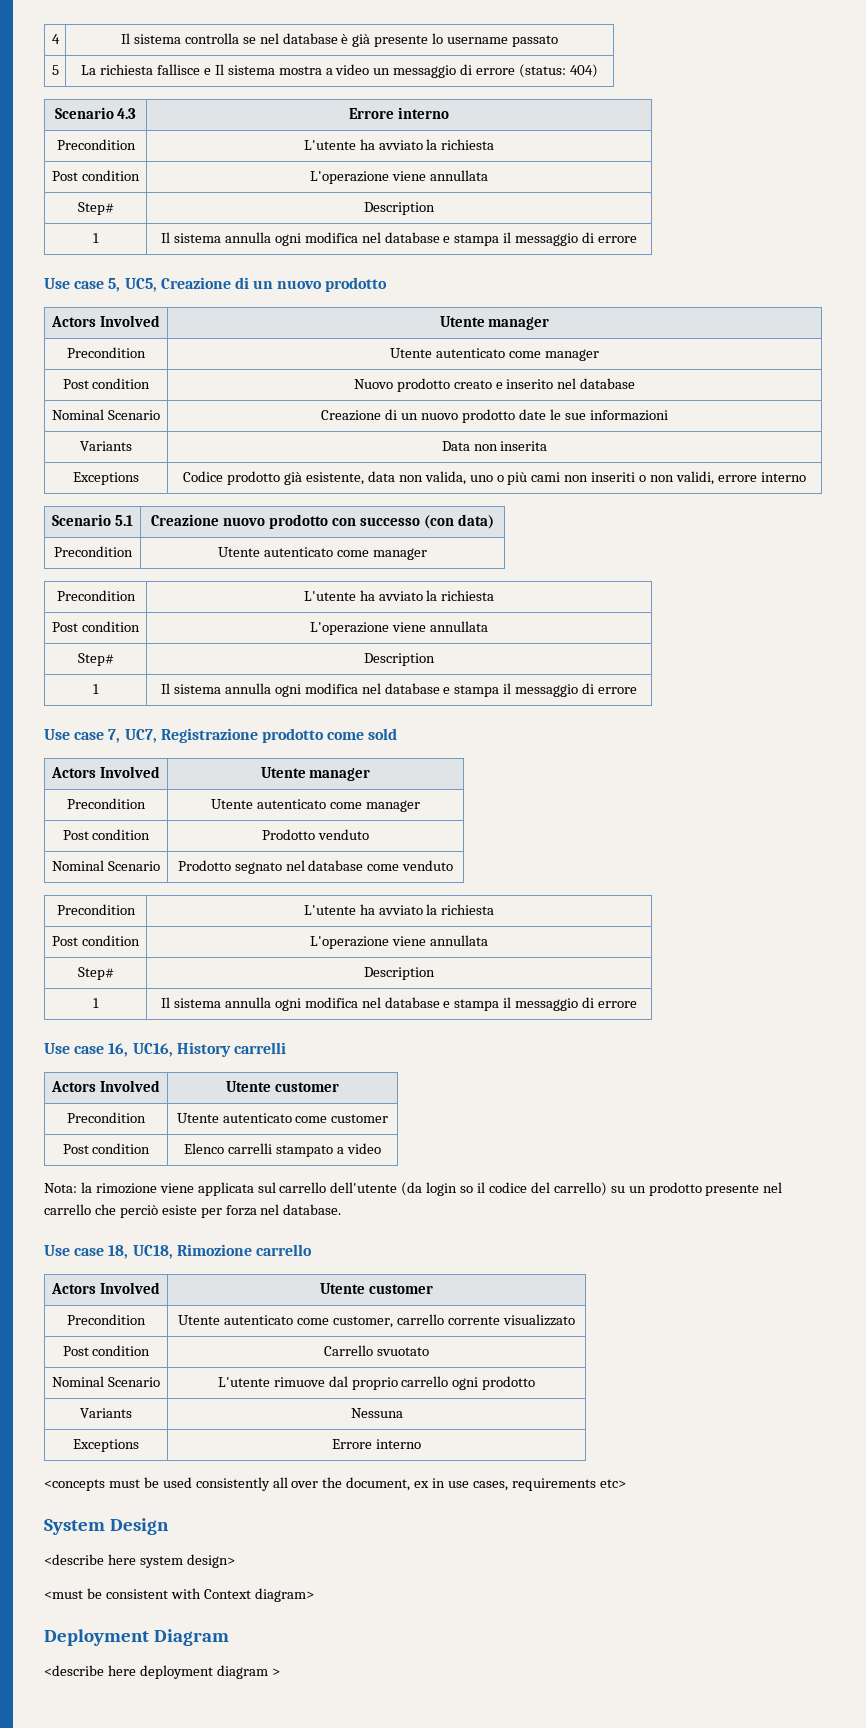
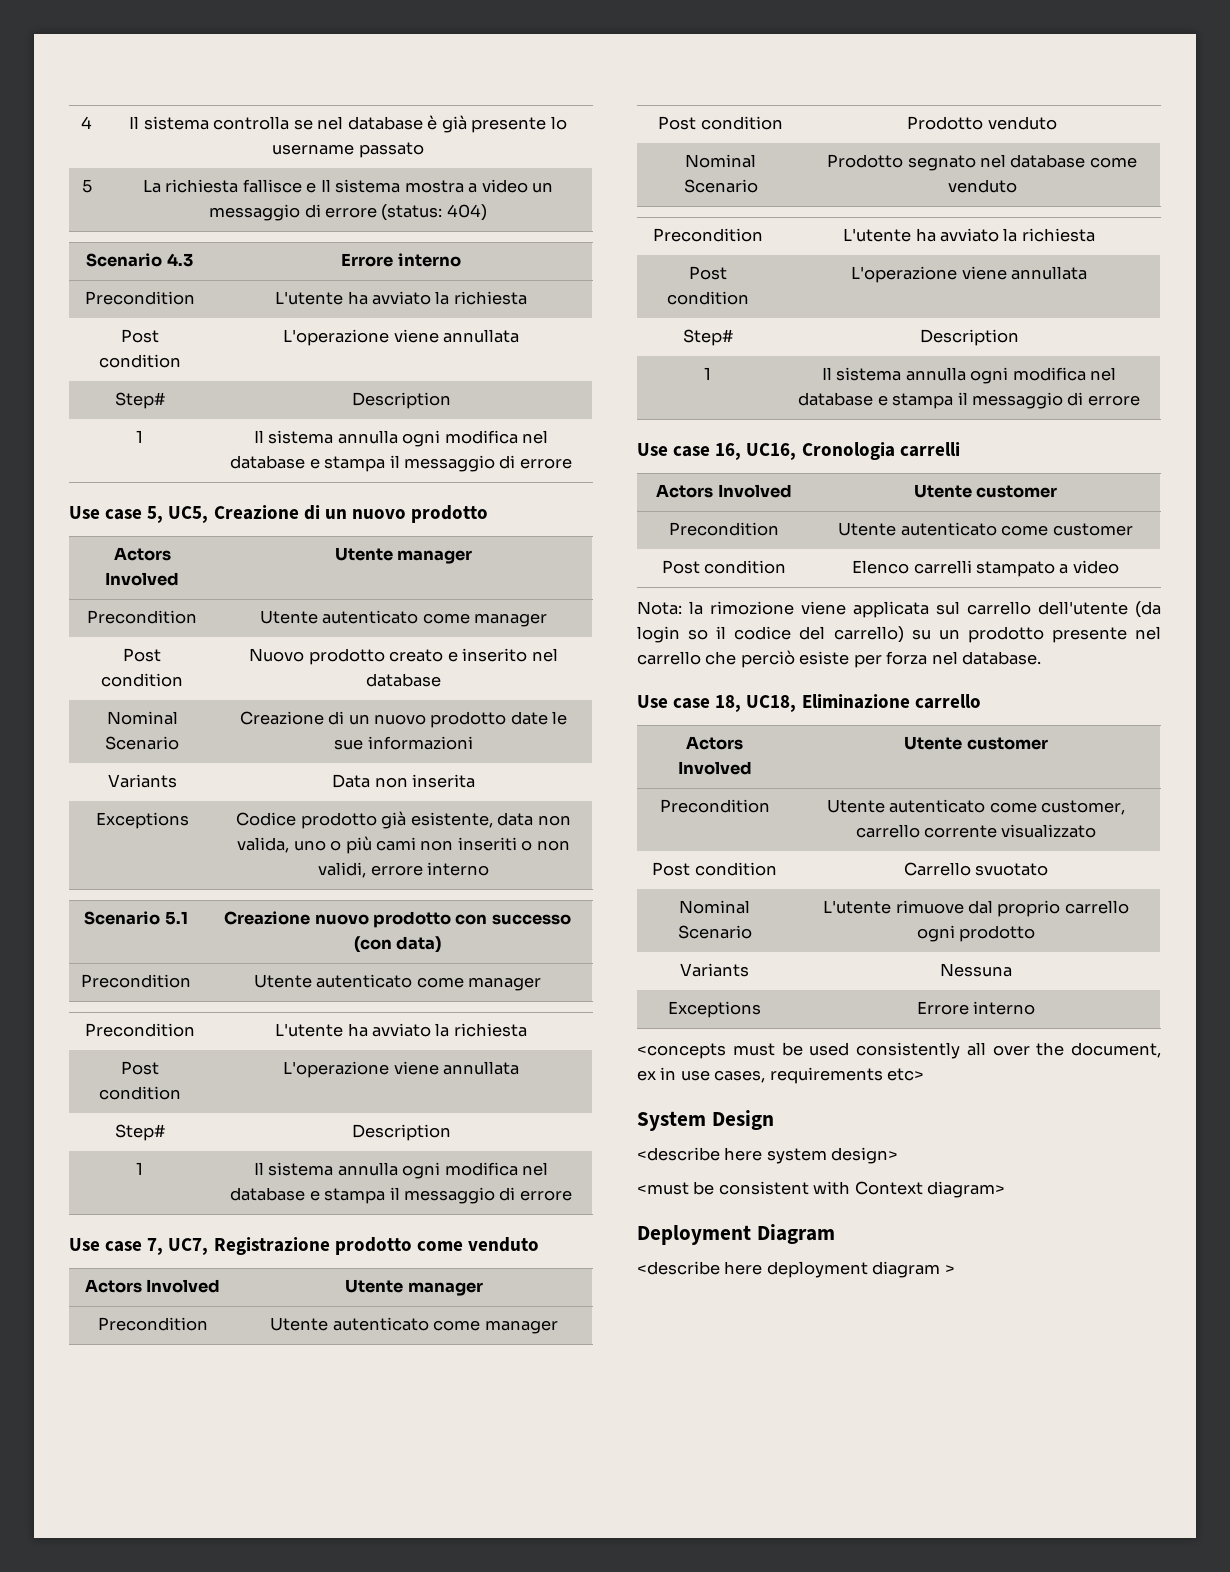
- Use case 7, UC7, Registrazione prodotto come sold
+ Use case 7, UC7, Registrazione prodotto come venduto
- Use case 16, UC16, History carrelli
+ Use case 16, UC16, Cronologia carrelli
- Use case 18, UC18, Rimozione carrello
+ Use case 18, UC18, Eliminazione carrello

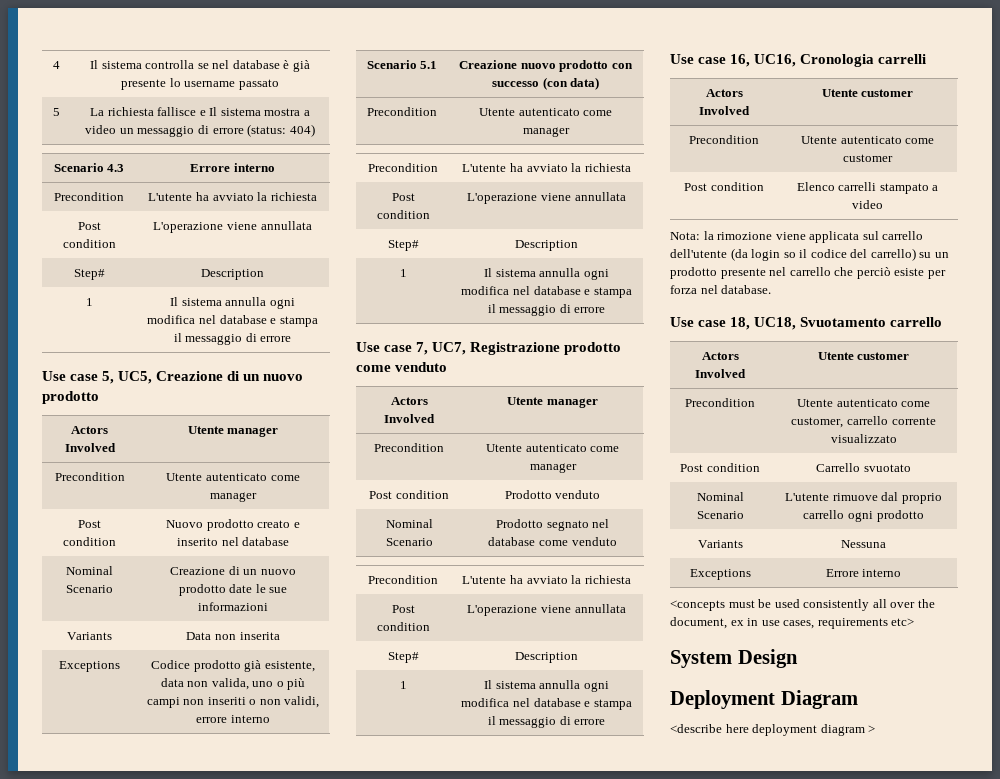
- Exceptions | Codice prodotto già esistente, data non valida, uno o più cami non inseriti o non validi, errore interno
+ Exceptions | Codice prodotto già esistente, data non valida, uno o più campi non inseriti o non validi, errore interno
- Use case 18, UC18, Eliminazione carrello
+ Use case 18, UC18, Svuotamento carrello
- <describe here system design>
- <must be consistent with Context diagram>

